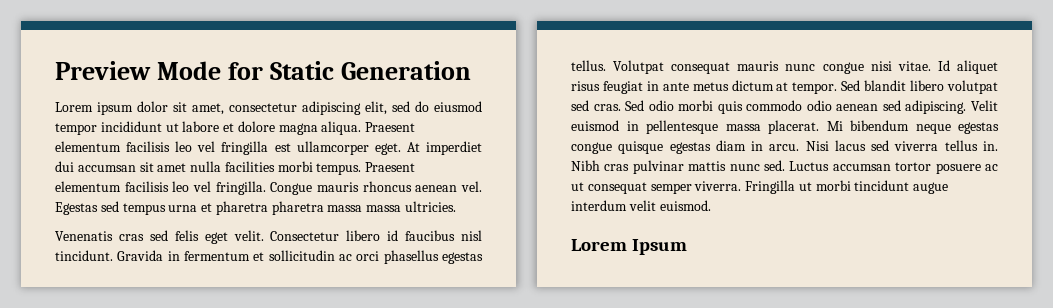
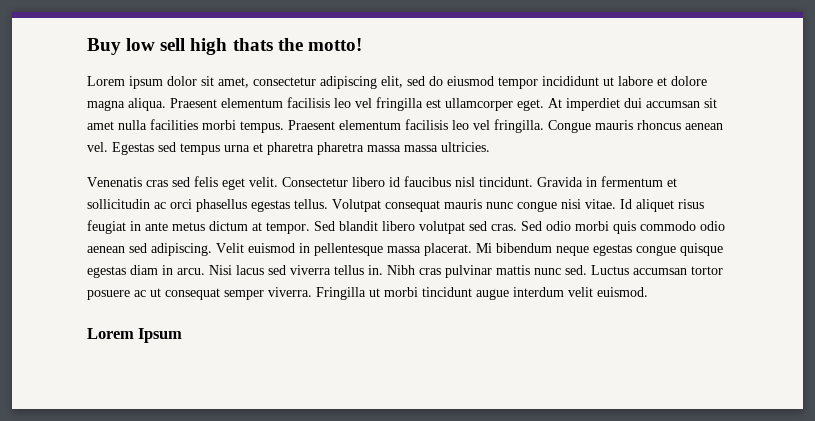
- Preview Mode for Static Generation
+ Buy low sell high thats the motto!

